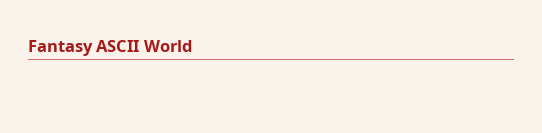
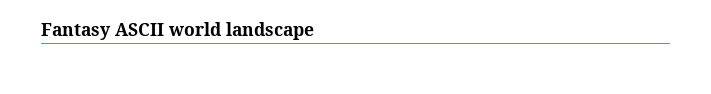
- Fantasy ASCII World
+ Fantasy ASCII world landscape

